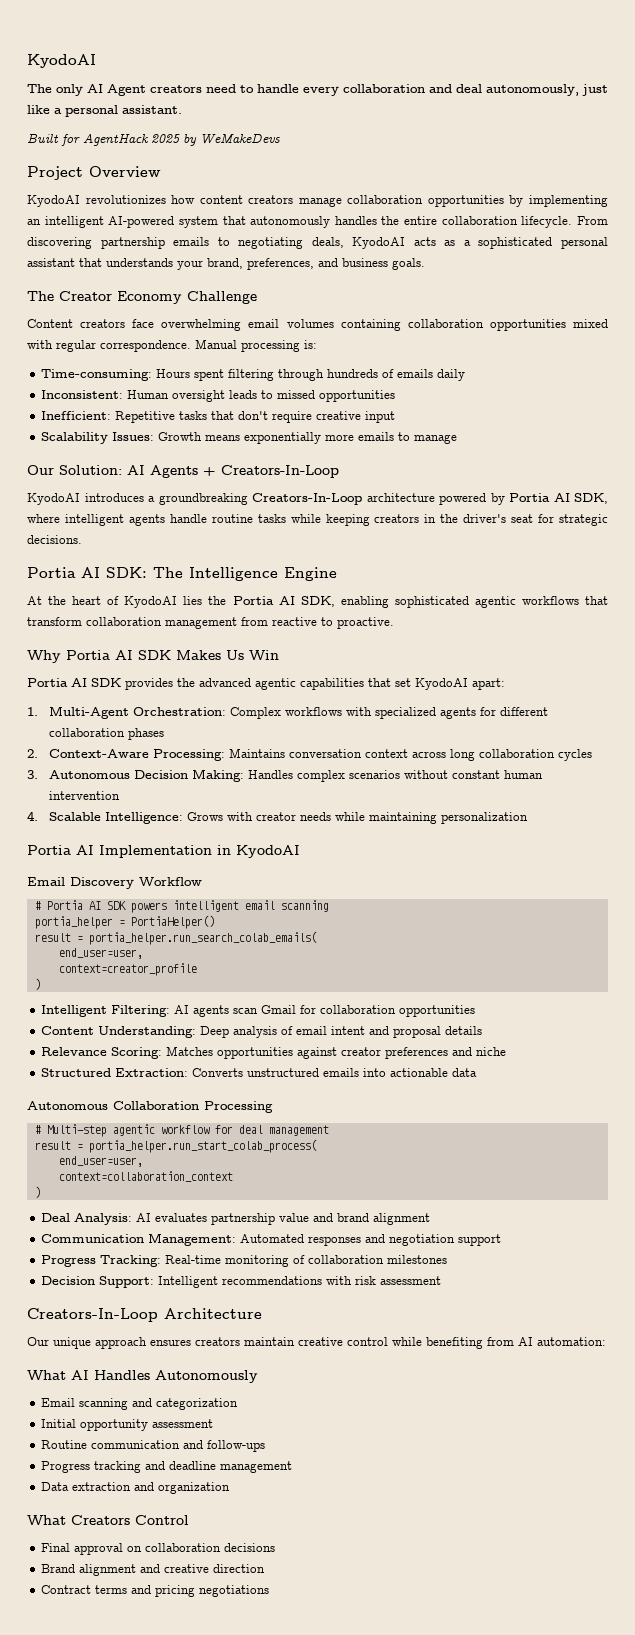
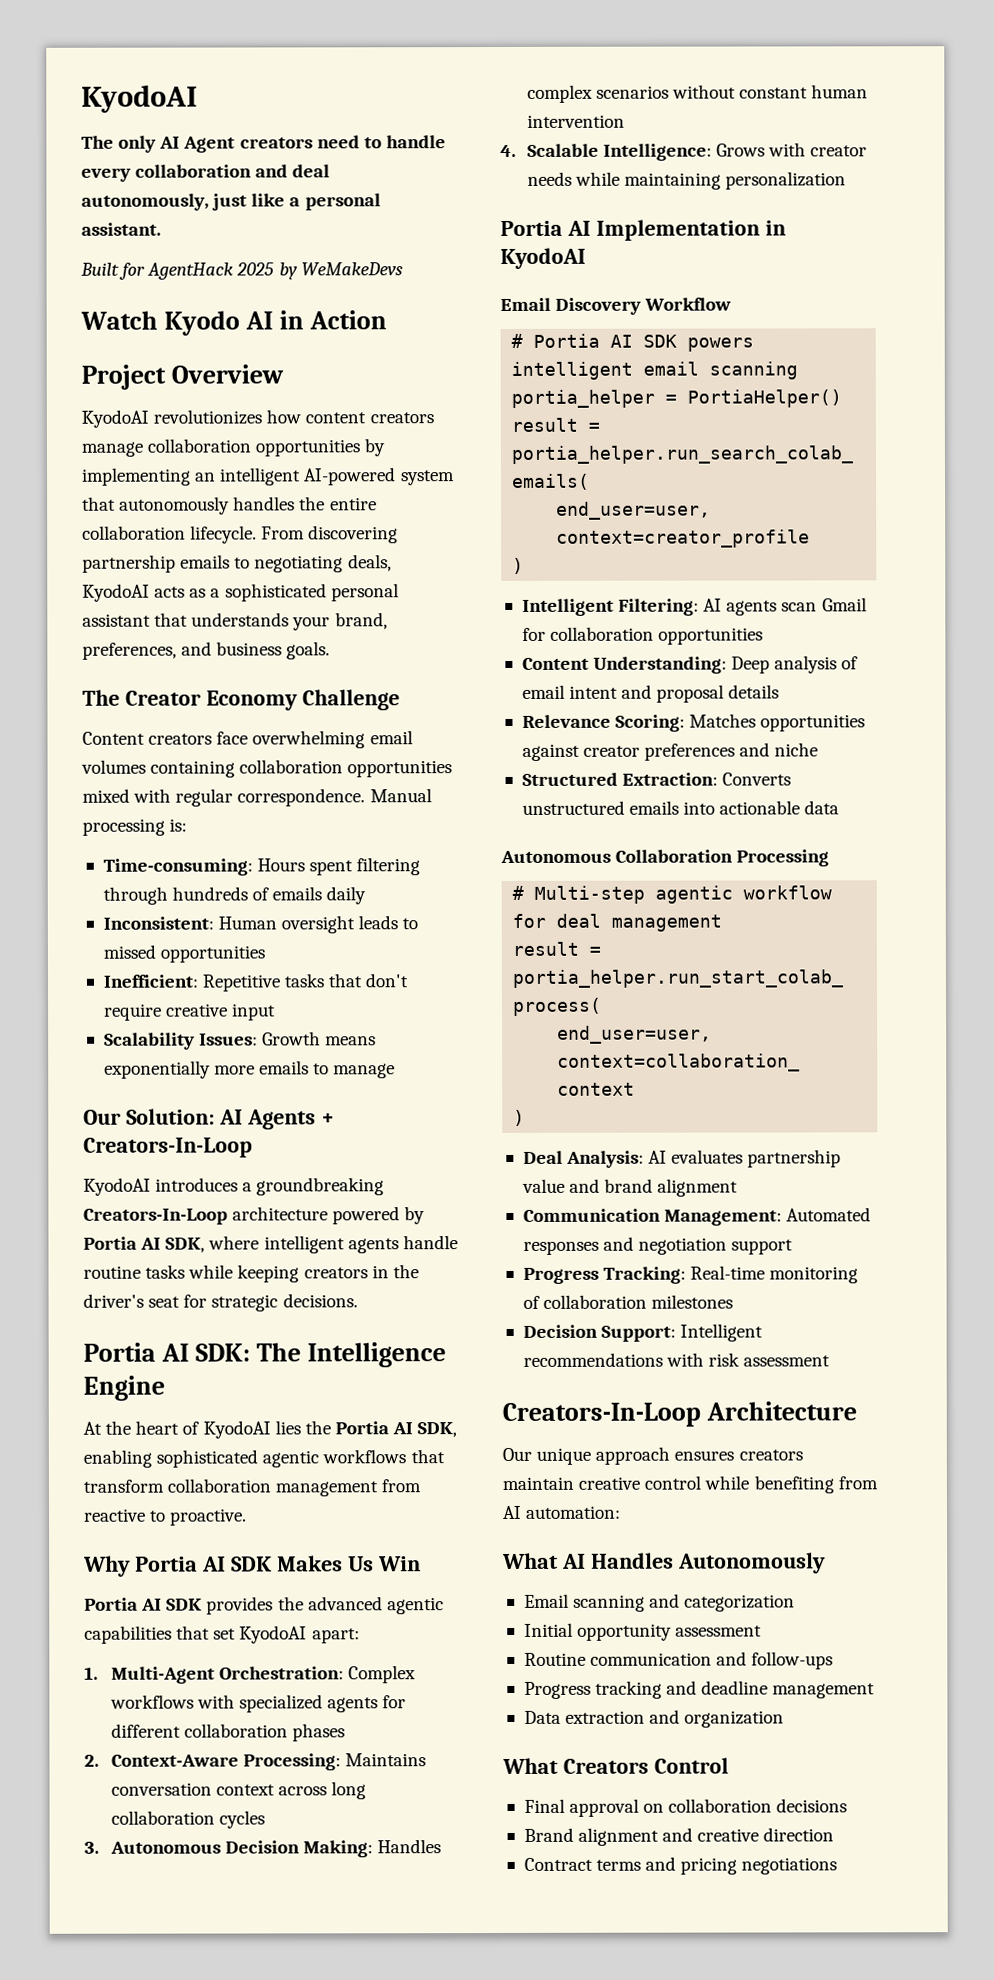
+ Watch Kyodo AI in Action

